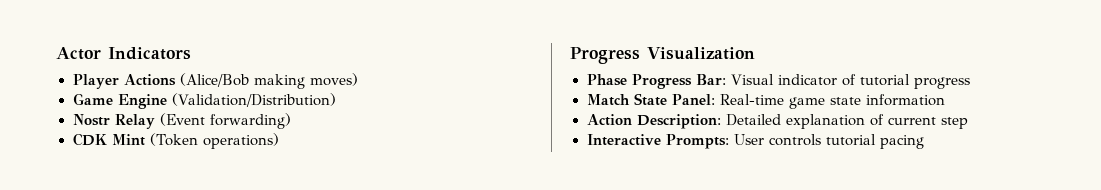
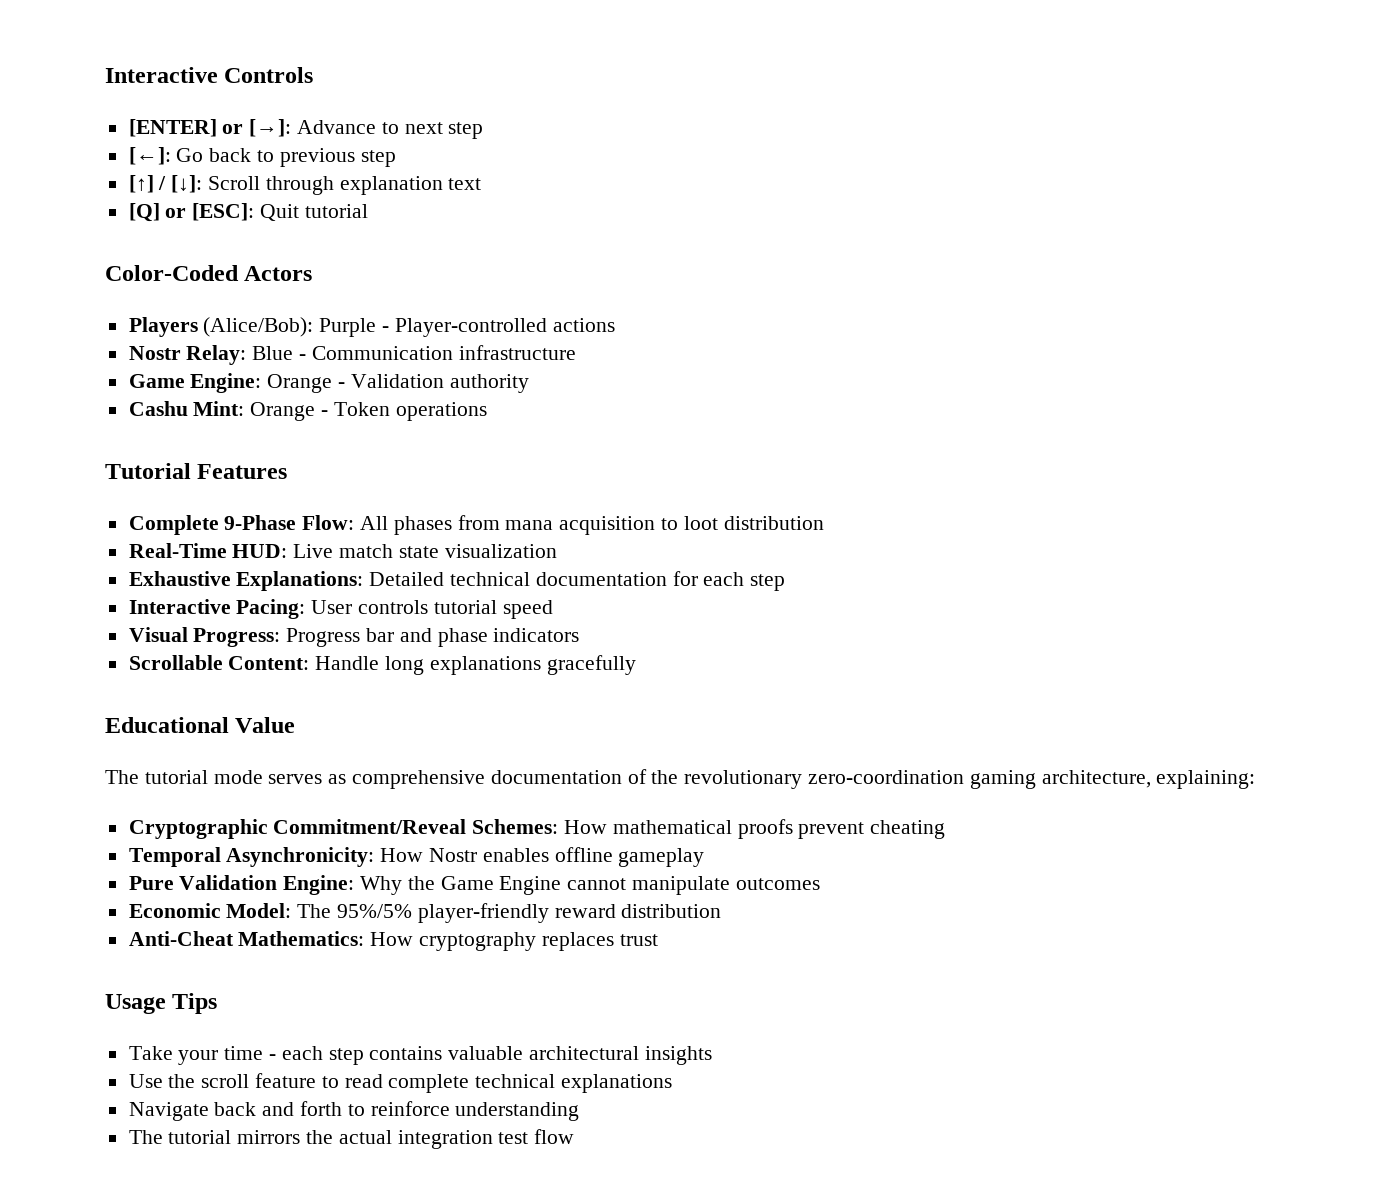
- Actor Indicators
- Player Actions (Alice/Bob making moves)
- Game Engine (Validation/Distribution)
- Nostr Relay (Event forwarding)
- CDK Mint (Token operations)
- Progress Visualization
- Phase Progress Bar: Visual indicator of tutorial progress
- Match State Panel: Real-time game state information
- Action Description: Detailed explanation of current step
+ Interactive Controls
+ [ENTER] or [→]: Advance to next step
+ [←]: Go back to previous step
+ [↑] / [↓]: Scroll through explanation text
+ [Q] or [ESC]: Quit tutorial
+ Color-Coded Actors
+ Players (Alice/Bob): Purple - Player-controlled actions
+ Nostr Relay: Blue - Communication infrastructure
+ Game Engine: Orange - Validation authority
+ Cashu Mint: Orange - Token operations
+ Tutorial Features
+ Complete 9-Phase Flow: All phases from mana acquisition to loot distribution
+ Real-Time HUD: Live match state visualization
+ Exhaustive Explanations: Detailed technical documentation for each step
- Interactive Prompts: User controls tutorial pacing
+ Interactive Pacing: User controls tutorial speed
+ Visual Progress: Progress bar and phase indicators
+ Scrollable Content: Handle long explanations gracefully
+ Educational Value
+ The tutorial mode serves as comprehensive documentation of the revolutionary zero-coordination gaming architecture, explaining:
+ Cryptographic Commitment/Reveal Schemes: How mathematical proofs prevent cheating
+ Temporal Asynchronicity: How Nostr enables offline gameplay
+ Pure Validation Engine: Why the Game Engine cannot manipulate outcomes
+ Economic Model: The 95%/5% player-friendly reward distribution
+ Anti-Cheat Mathematics: How cryptography replaces trust
+ Usage Tips
+ Take your time - each step contains valuable architectural insights
+ Use the scroll feature to read complete technical explanations
+ Navigate back and forth to reinforce understanding
+ The tutorial mirrors the actual integration test flow

